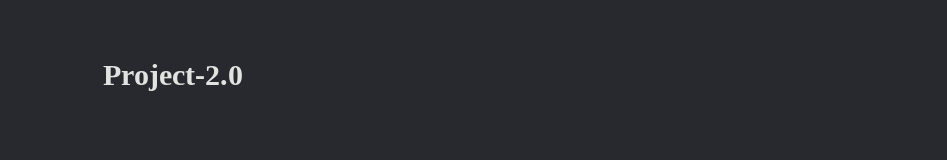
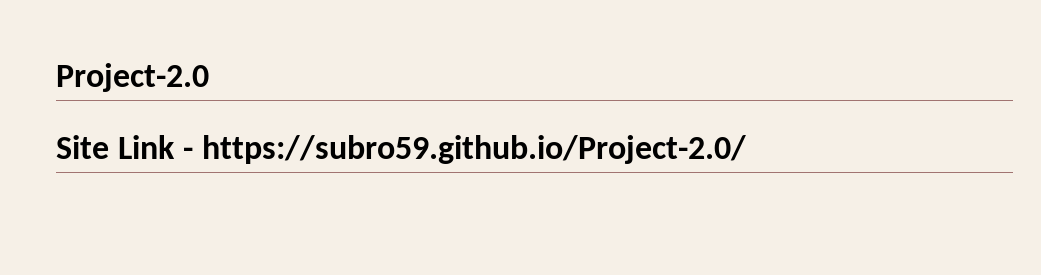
+ Site Link - https://subro59.github.io/Project-2.0/

